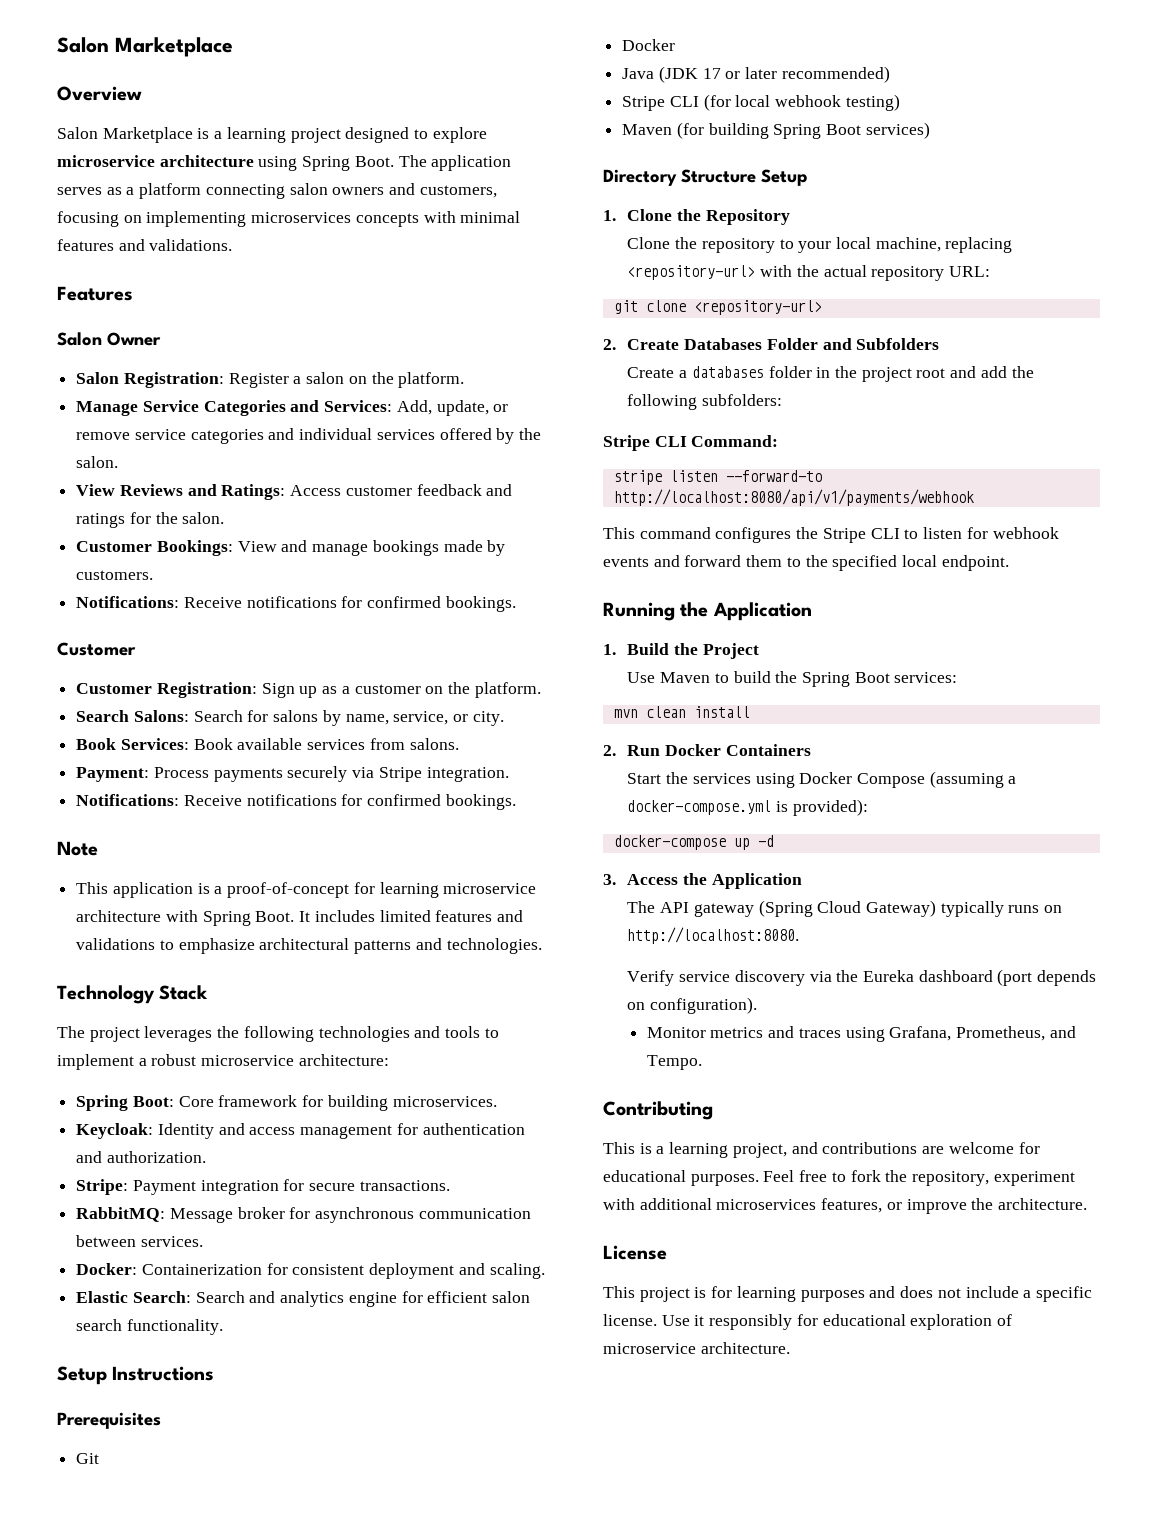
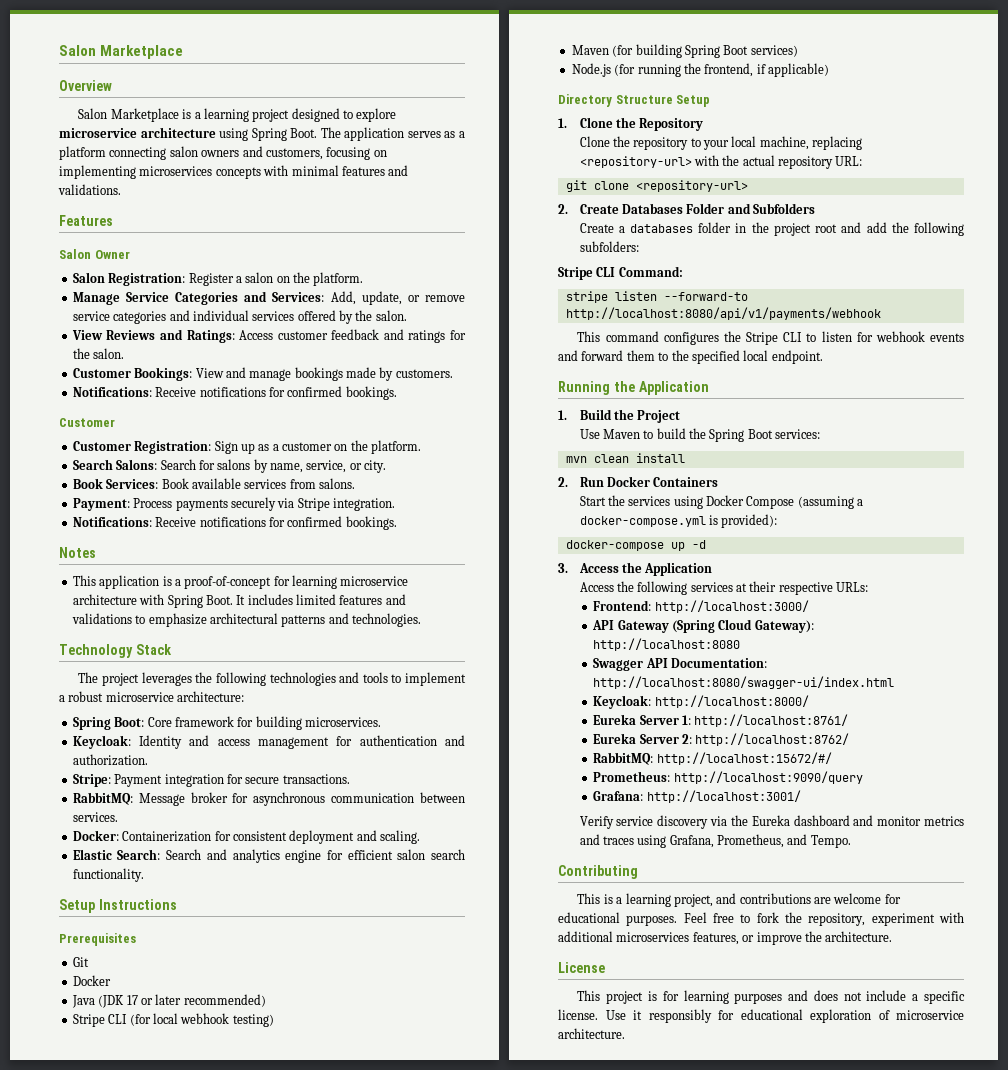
- Note
+ Notes
+ Node.js (for running the frontend, if applicable)
- The API gateway (Spring Cloud Gateway) typically runs on http://localhost:8080.
+ Access the following services at their respective URLs:
+ Frontend: http://localhost:3000/
+ API Gateway (Spring Cloud Gateway): http://localhost:8080
+ Swagger API Documentation: http://localhost:8080/swagger-ui/index.html
+ Keycloak: http://localhost:8000/
+ Eureka Server 1: http://localhost:8761/
+ Eureka Server 2: http://localhost:8762/
+ RabbitMQ: http://localhost:15672/#/
+ Prometheus: http://localhost:9090/query
+ Grafana: http://localhost:3001/
- Verify service discovery via the Eureka dashboard (port depends on configuration).
- Monitor metrics and traces using Grafana, Prometheus, and Tempo.
+ Verify service discovery via the Eureka dashboard and monitor metrics and traces using Grafana, Prometheus, and Tempo.

